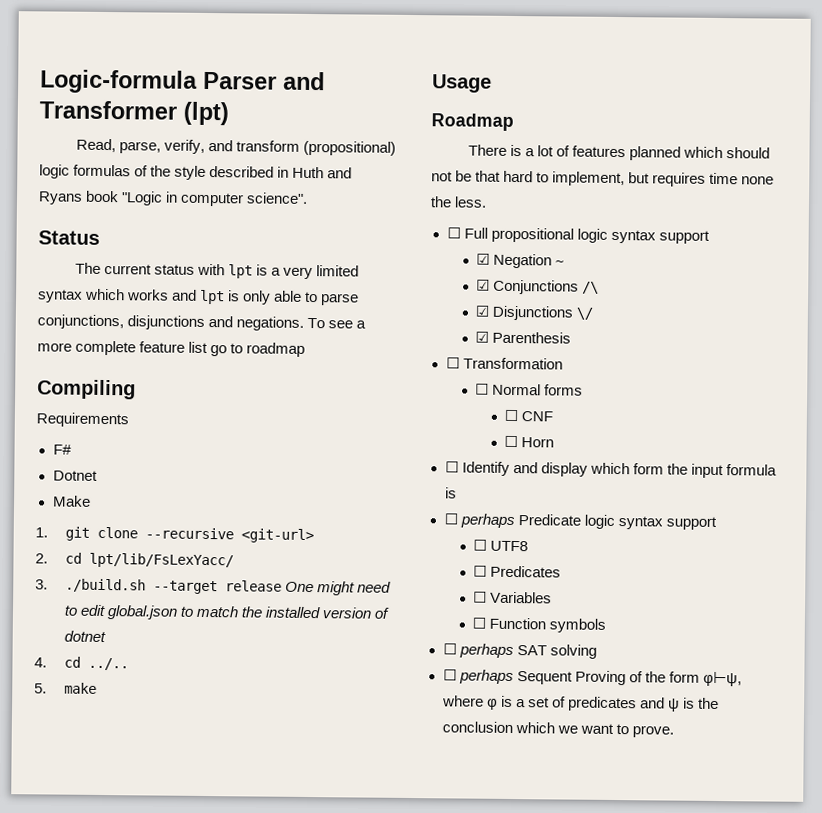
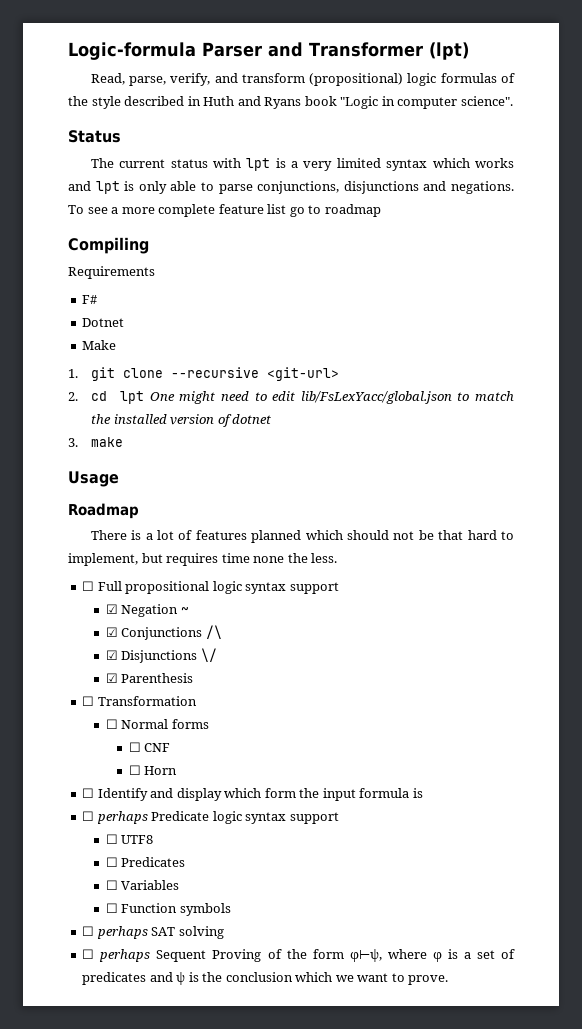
- 2. cd lpt/lib/FsLexYacc/
- 3. ./build.sh --target release One might need to edit global.json to match the installed version of dotnet
+ 2. cd lpt One might need to edit lib/FsLexYacc/global.json to match the installed version of dotnet
- 4. cd ../..
- 5. make
+ 3. make

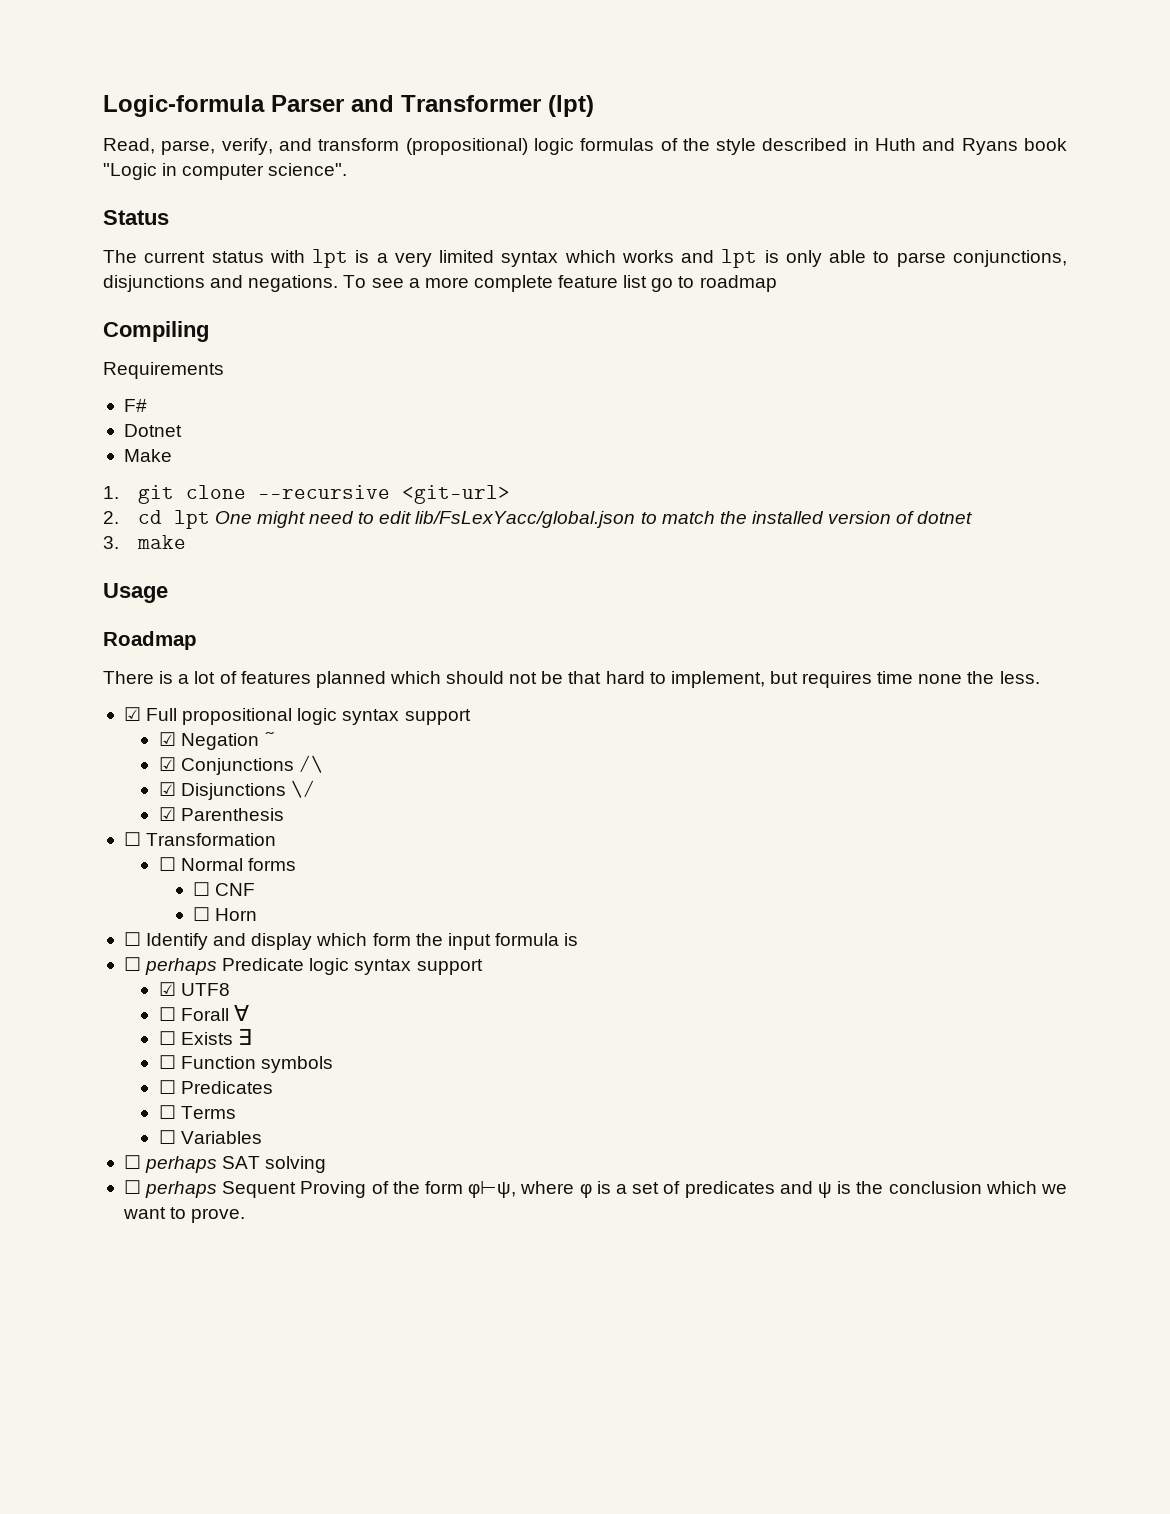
- ☐ Full propositional logic syntax support
+ ☑ Full propositional logic syntax support
- ☐ UTF8
+ ☑ UTF8
+ ☐ Forall ∀
+ ☐ Exists ∃
+ ☐ Function symbols
+ ☐ Terms
  ☐ Variables
- ☐ Function symbols

